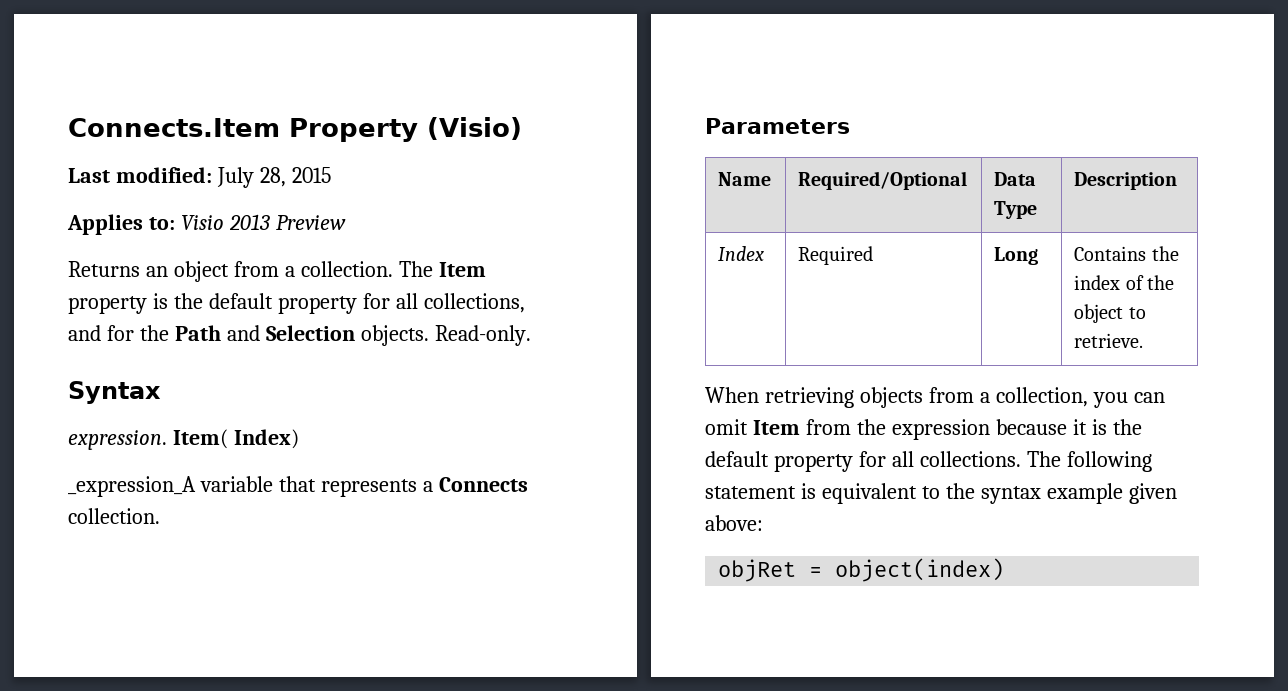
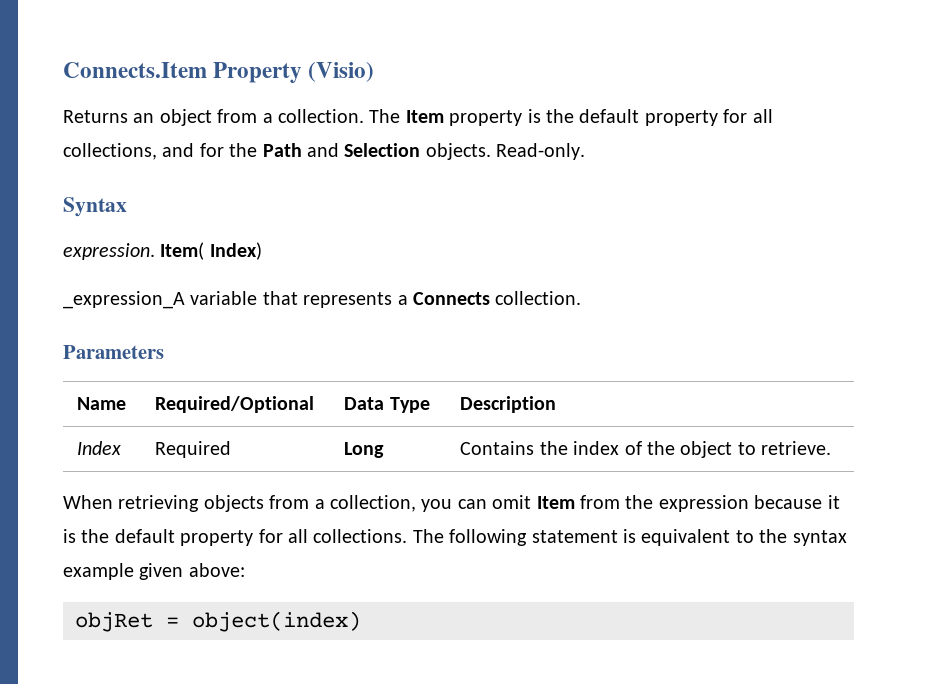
- Last modified: July 28, 2015
- Applies to: Visio 2013 Preview

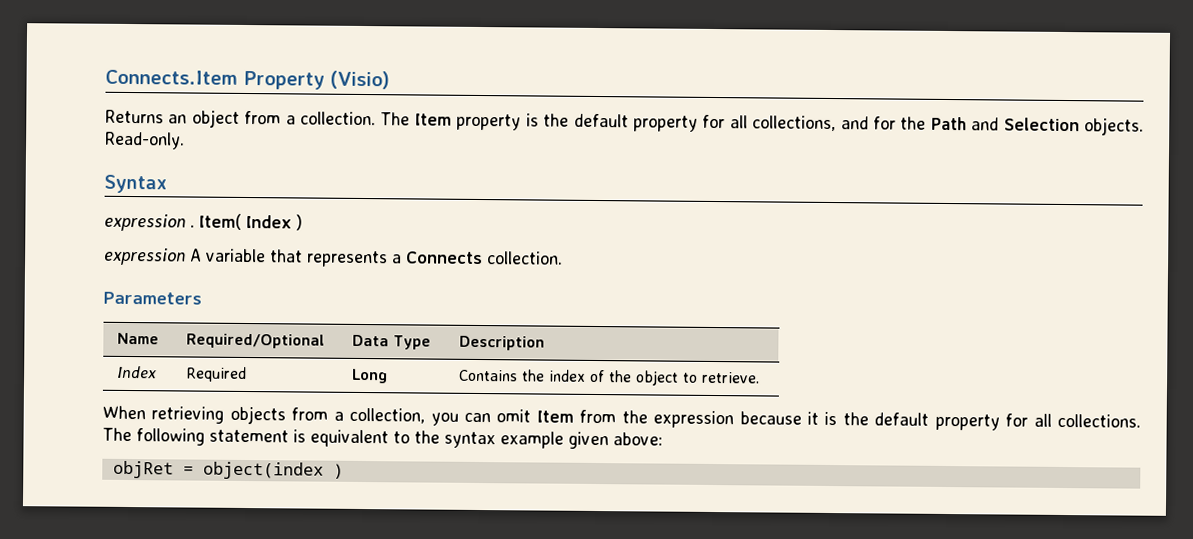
- expression. Item( Index)
- _expression_A variable that represents a Connects collection.
+ expression . Item( Index )
+ expression A variable that represents a Connects collection.
- objRet = object(index)
+ objRet = object(index )

